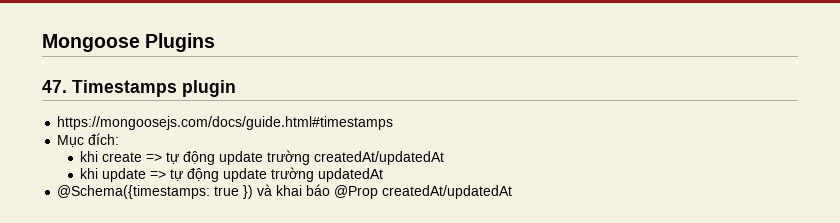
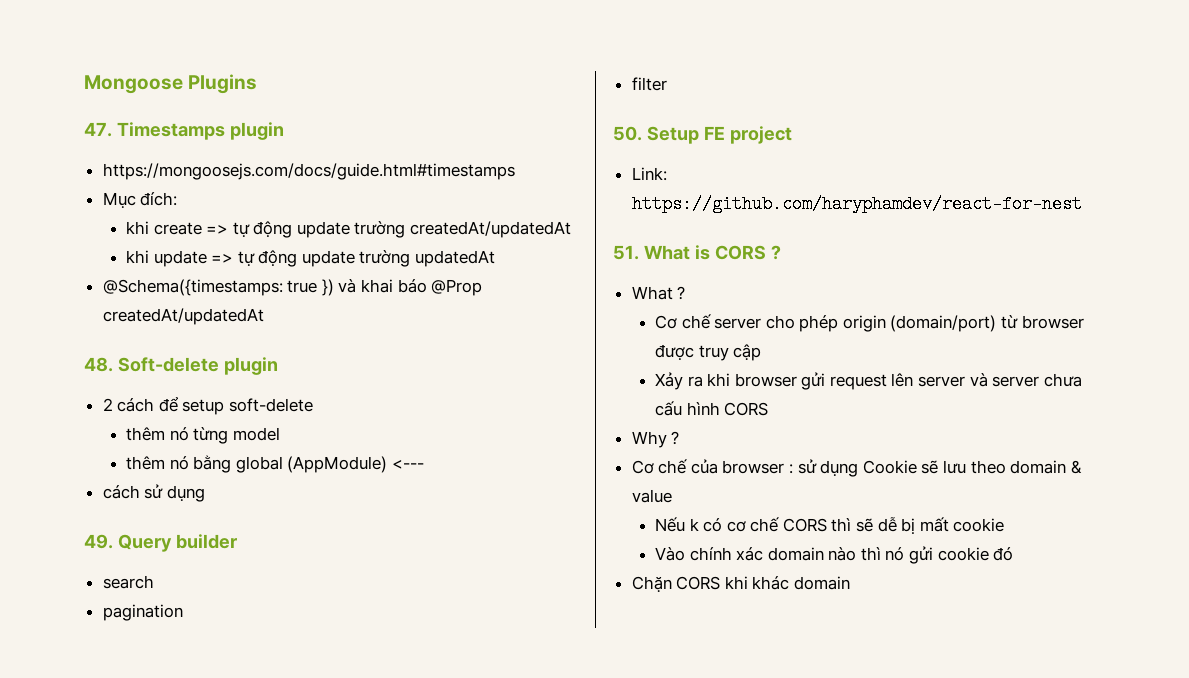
+ 48. Soft-delete plugin
+ 2 cách để setup soft-delete
+ thêm nó từng model
+ thêm nó bằng global (AppModule) <---
+ cách sử dụng
+ 49. Query builder
+ search
+ pagination
+ filter
+ 50. Setup FE project
+ Link: https://github.com/haryphamdev/react-for-nest
+ 51. What is CORS ?
+ What ?
+ Cơ chế server cho phép origin (domain/port) từ browser được truy cập
+ Xảy ra khi browser gửi request lên server và server chưa cấu hình CORS
+ Why ?
+ Cơ chế của browser : sử dụng Cookie sẽ lưu theo domain & value
+ Nếu k có cơ chế CORS thì sẽ dễ bị mất cookie
+ Vào chính xác domain nào thì nó gửi cookie đó
+ Chặn CORS khi khác domain

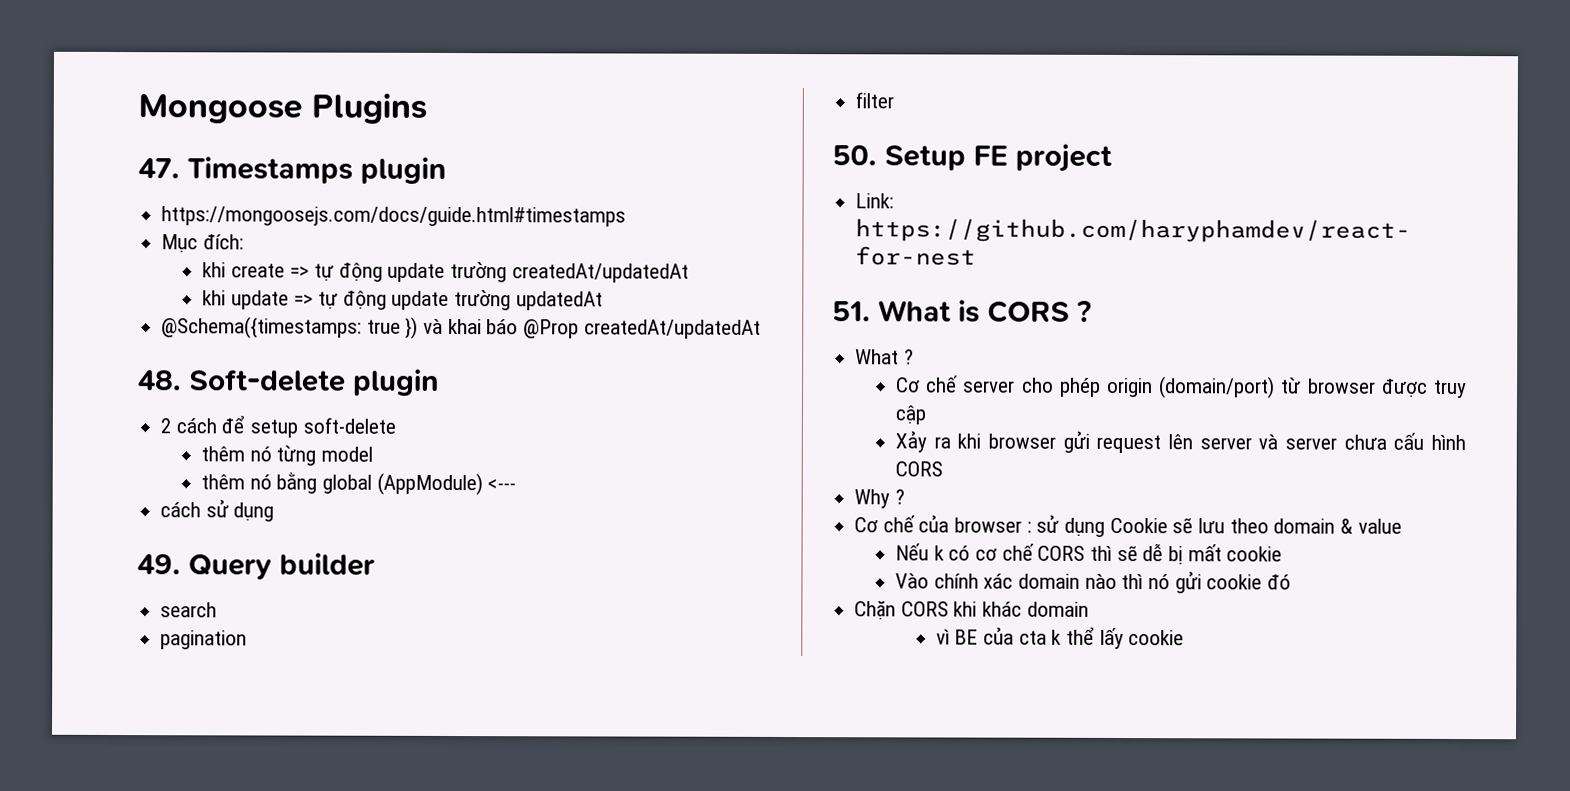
+ vì BE của cta k thể lấy cookie

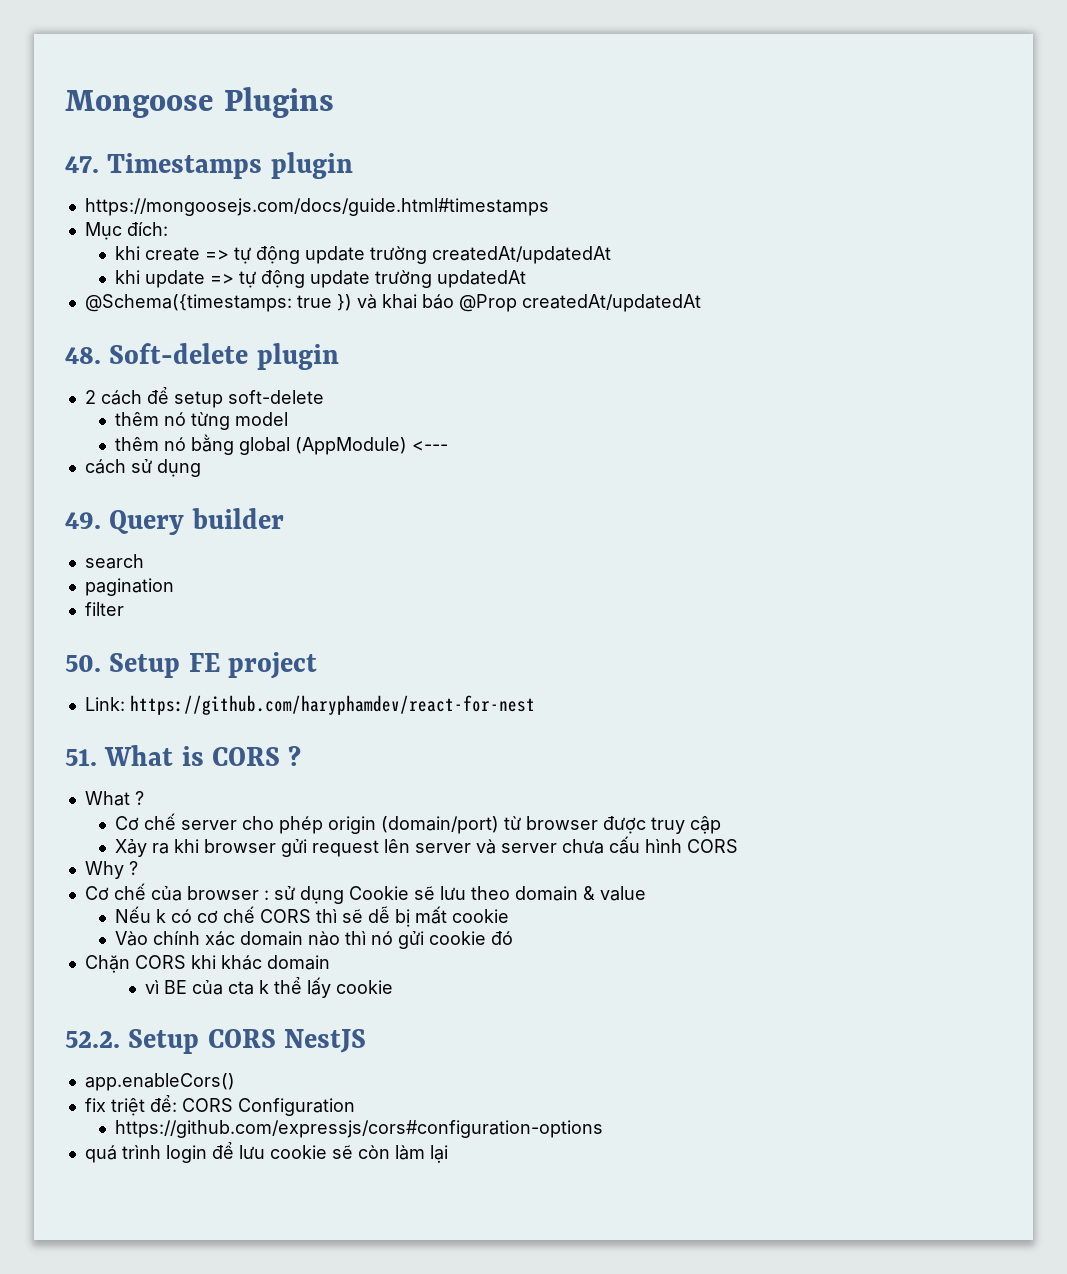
+ 52.2. Setup CORS NestJS
+ app.enableCors()
+ fix triệt để: CORS Configuration
+ https://github.com/expressjs/cors#configuration-options
+ quá trình login để lưu cookie sẽ còn làm lại

